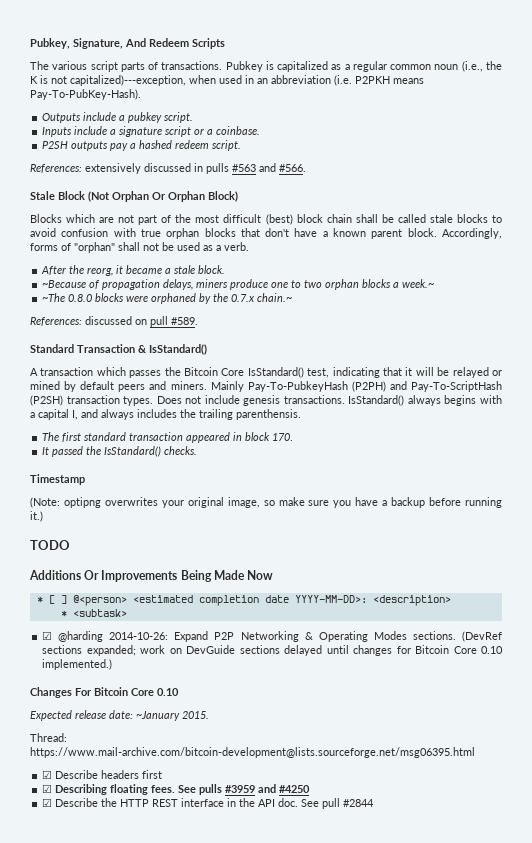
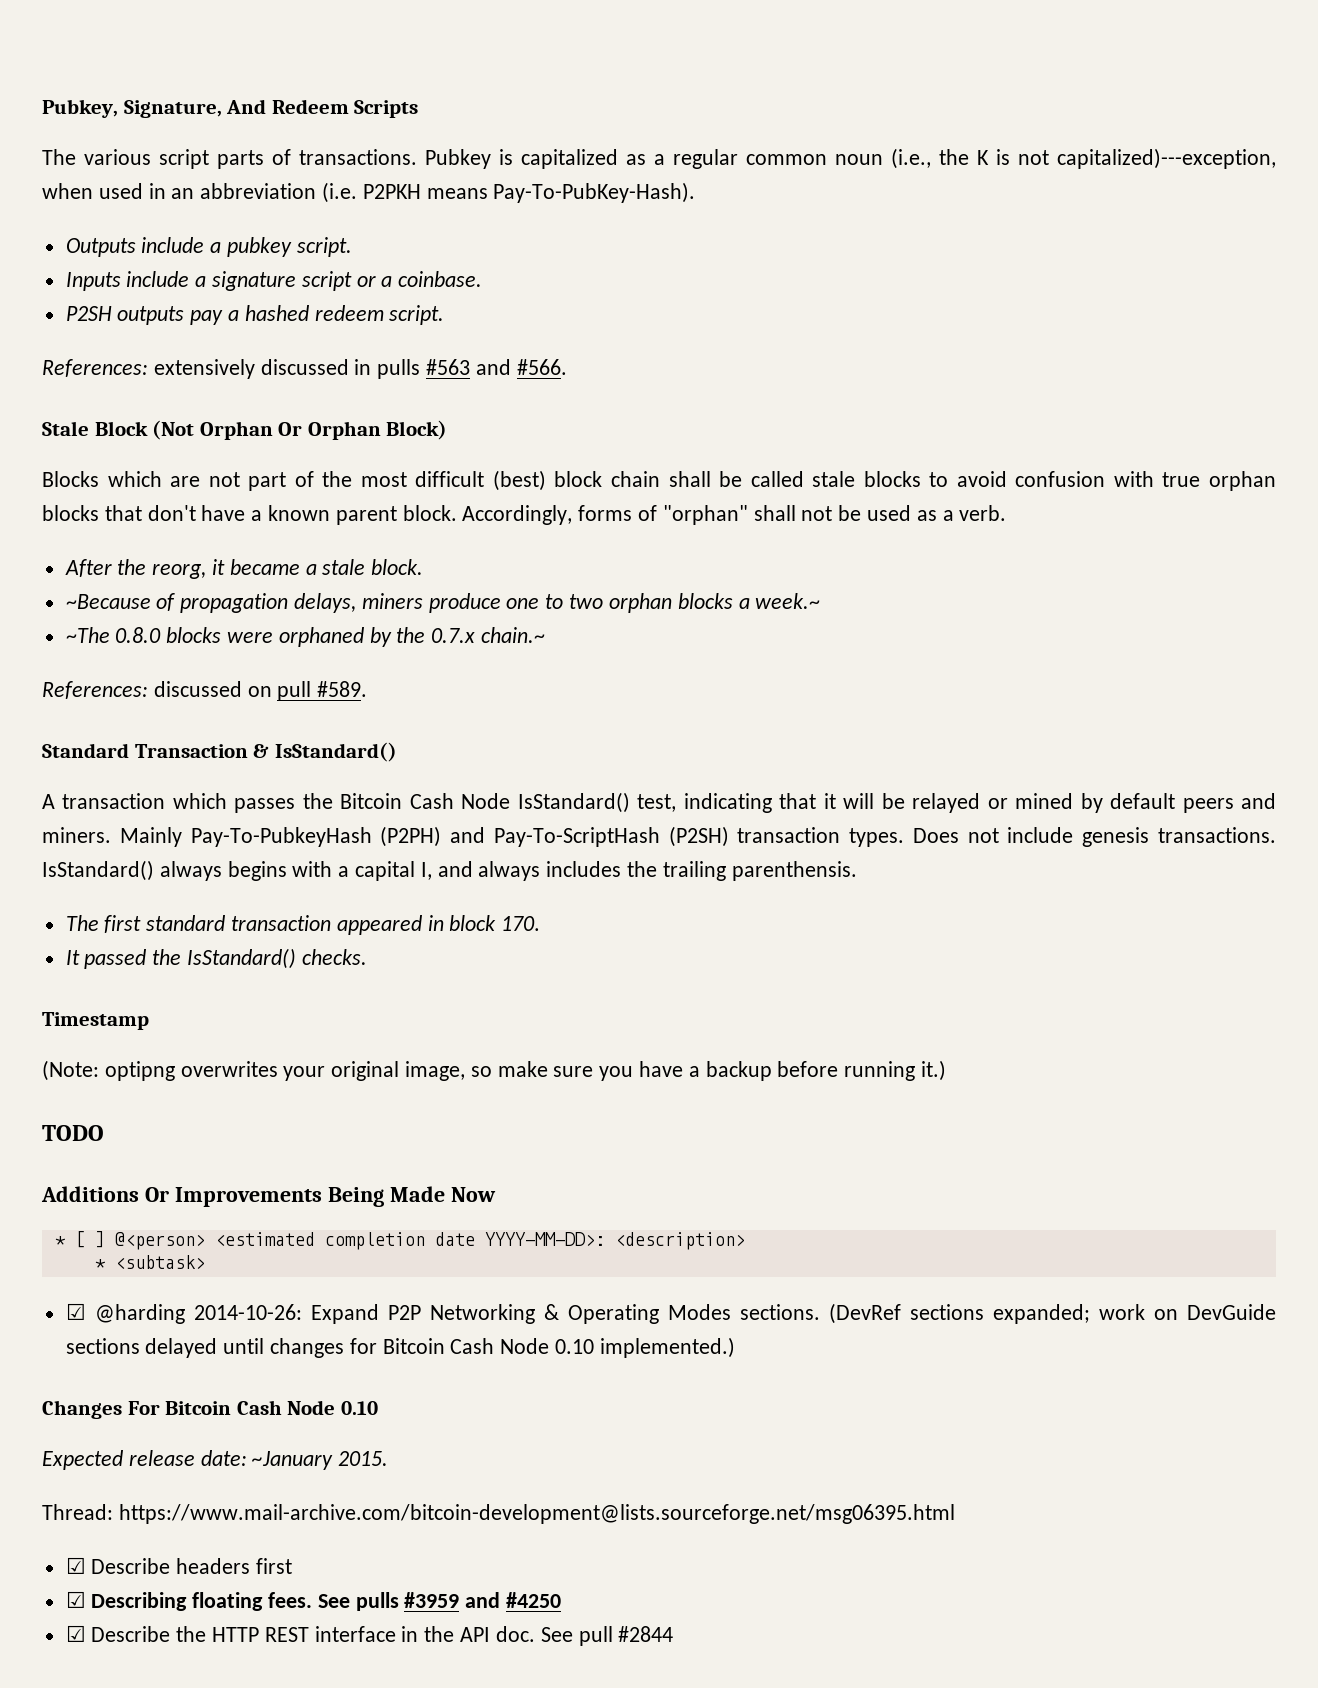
- A transaction which passes the Bitcoin Core IsStandard() test, indicating that it will be relayed or mined by default peers and miners.
+ A transaction which passes the Bitcoin Cash Node IsStandard() test, indicating that it will be relayed or mined by default peers and miners.
- (DevRef sections expanded; work on DevGuide sections delayed until changes for Bitcoin Core 0.10 implemented.)
+ (DevRef sections expanded; work on DevGuide sections delayed until changes for Bitcoin Cash Node 0.10 implemented.)
- Changes For Bitcoin Core 0.10
+ Changes For Bitcoin Cash Node 0.10

